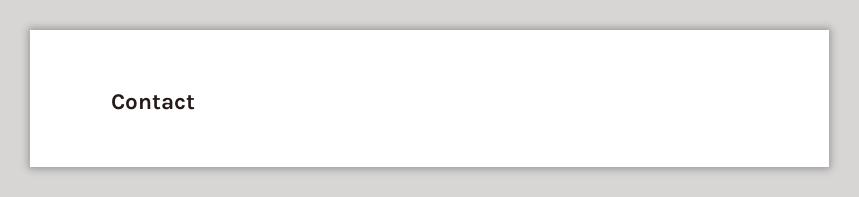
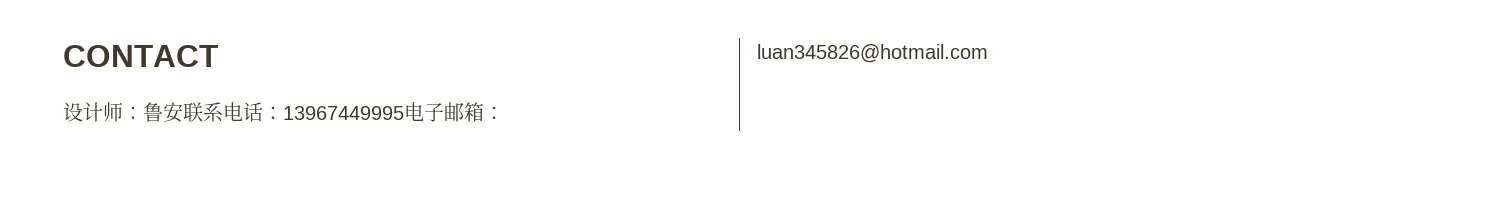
- Contact
+ CONTACT
+ 设计师：鲁安联系电话：13967449995电子邮箱：luan345826@hotmail.com

